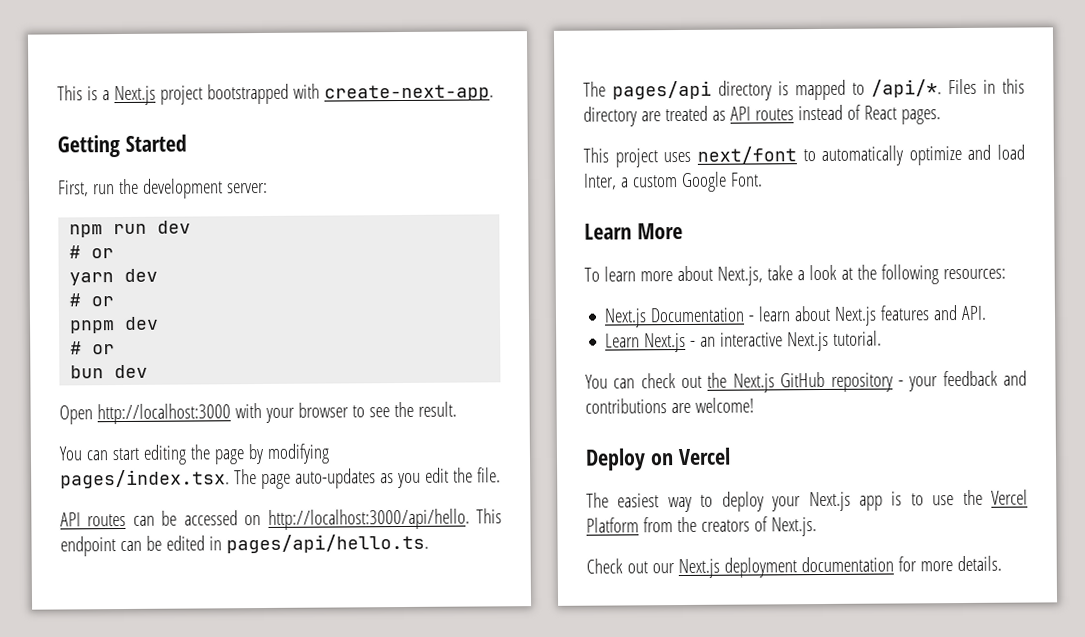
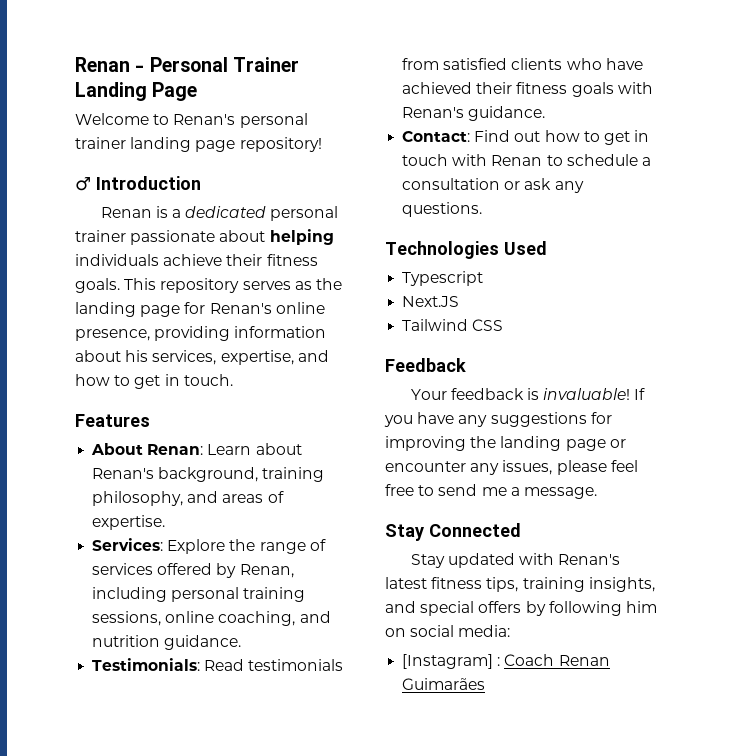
- This is a Next.js project bootstrapped with create-next-app.
- Getting Started
- First, run the development server:
- npm run dev
- # or
- yarn dev
- # or
- pnpm dev
- # or
- bun dev
- Open http://localhost:3000 with your browser to see the result.
- You can start editing the page by modifying pages/index.tsx. The page auto-updates as you edit the file.
- API routes can be accessed on http://localhost:3000/api/hello. This endpoint can be edited in pages/api/hello.ts.
- The pages/api directory is mapped to /api/*. Files in this directory are treated as API routes instead of React pages.
- This project uses next/font to automatically optimize and load Inter, a custom Google Font.
- Learn More
- To learn more about Next.js, take a look at the following resources:
- Next.js Documentation - learn about Next.js features and API.
- Learn Next.js - an interactive Next.js tutorial.
- You can check out the Next.js GitHub repository - your feedback and contributions are welcome!
- Deploy on Vercel
- The easiest way to deploy your Next.js app is to use the Vercel Platform from the creators of Next.js.
- Check out our Next.js deployment documentation for more details.
+ Renan - Personal Trainer Landing Page
+ Welcome to Renan's personal trainer landing page repository!
+ ♂ Introduction
+ Renan is a dedicated personal trainer passionate about helping individuals achieve their fitness goals. This repository serves as the landing page for Renan's online presence, providing information about his services, expertise, and how to get in touch.
+ Features
+ About Renan: Learn about Renan's background, training philosophy, and areas of expertise.
+ Services: Explore the range of services offered by Renan, including personal training sessions, online coaching, and nutrition guidance.
+ Testimonials: Read testimonials from satisfied clients who have achieved their fitness goals with Renan's guidance.
+ Contact: Find out how to get in touch with Renan to schedule a consultation or ask any questions.
+ Technologies Used
+ Typescript
+ Next.JS
+ Tailwind CSS
+ Feedback
+ Your feedback is invaluable! If you have any suggestions for improving the landing page or encounter any issues, please feel free to send me a message.
+ Stay Connected
+ Stay updated with Renan's latest fitness tips, training insights, and special offers by following him on social media:
+ [Instagram] : Coach Renan Guimarães

